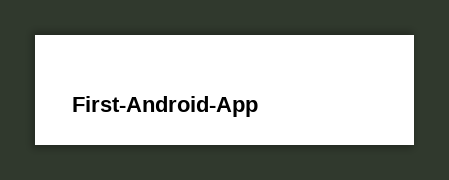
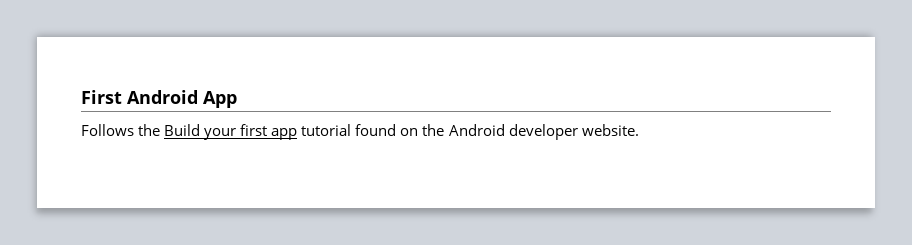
- First-Android-App
+ First Android App
+ Follows the Build your first app tutorial found on the Android developer website.

